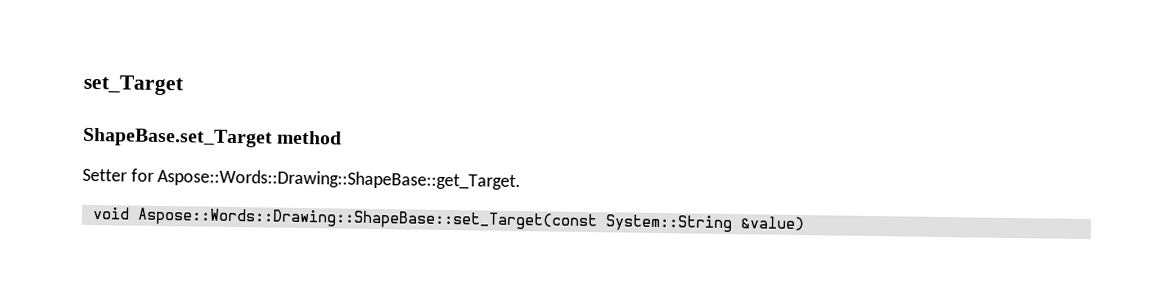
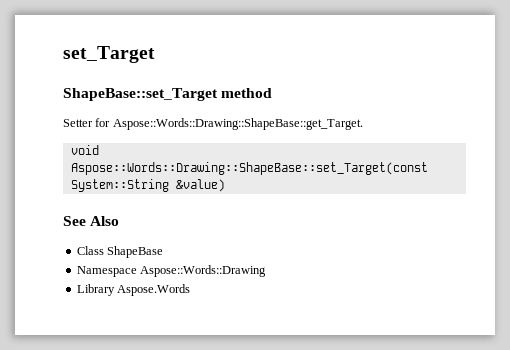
- ShapeBase.set_Target method
+ ShapeBase::set_Target method
+ See Also
+ Class ShapeBase
+ Namespace Aspose::Words::Drawing
+ Library Aspose.Words

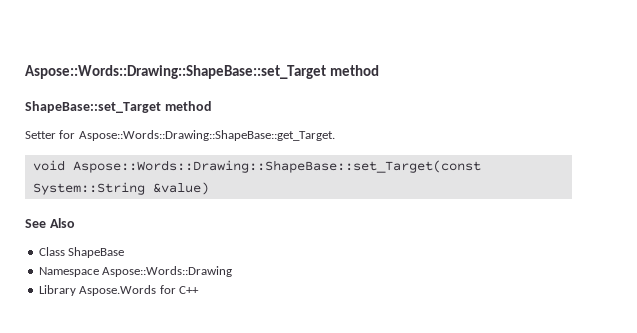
- set_Target
+ Aspose::Words::Drawing::ShapeBase::set_Target method
- Library Aspose.Words
+ Library Aspose.Words for C++

